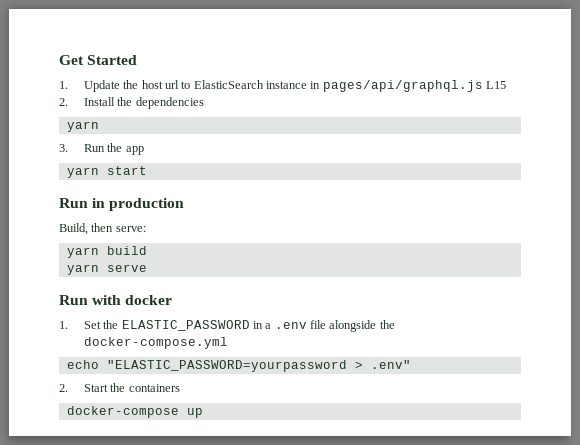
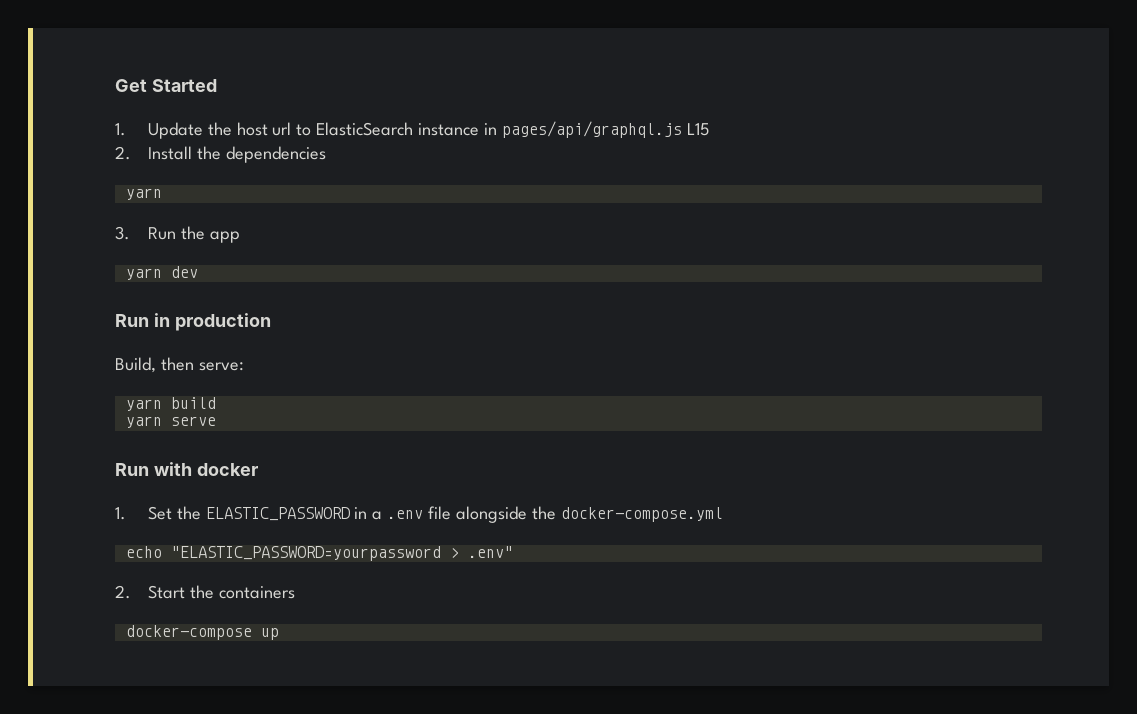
- yarn start
+ yarn dev

